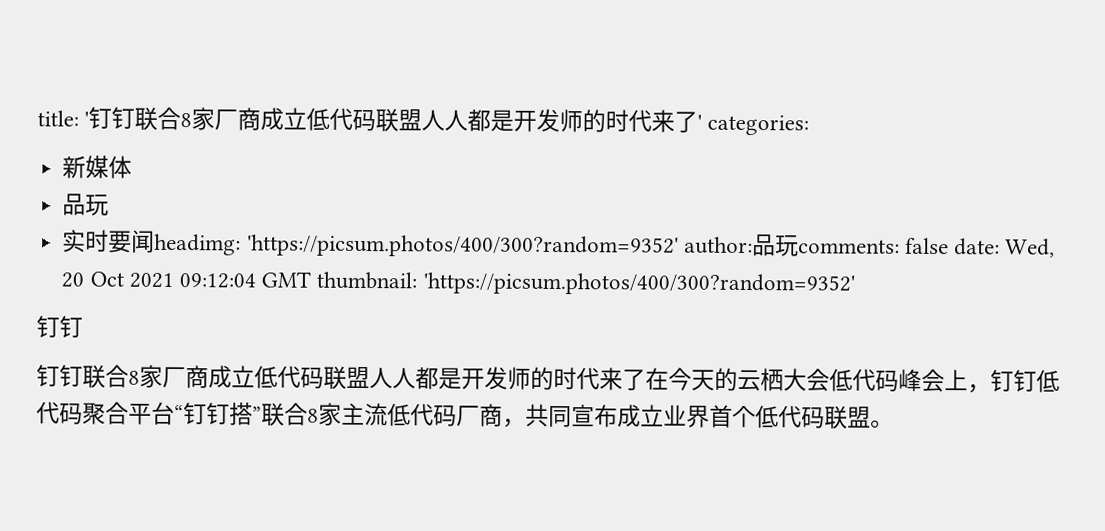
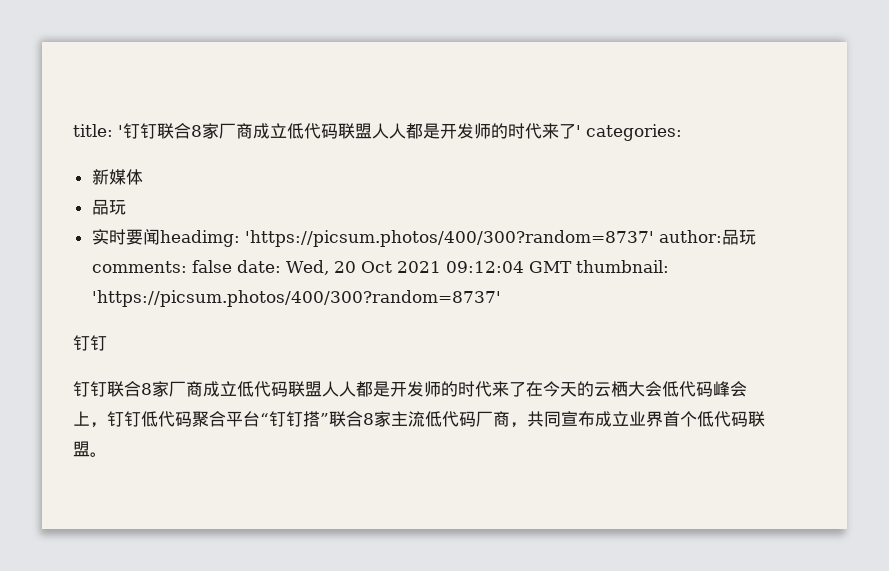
- 实时要闻headimg: 'https://picsum.photos/400/300?random=9352' author:品玩comments: false date: Wed, 20 Oct 2021 09:12:04 GMT thumbnail: 'https://picsum.photos/400/300?random=9352'
+ 实时要闻headimg: 'https://picsum.photos/400/300?random=8737' author:品玩comments: false date: Wed, 20 Oct 2021 09:12:04 GMT thumbnail: 'https://picsum.photos/400/300?random=8737'

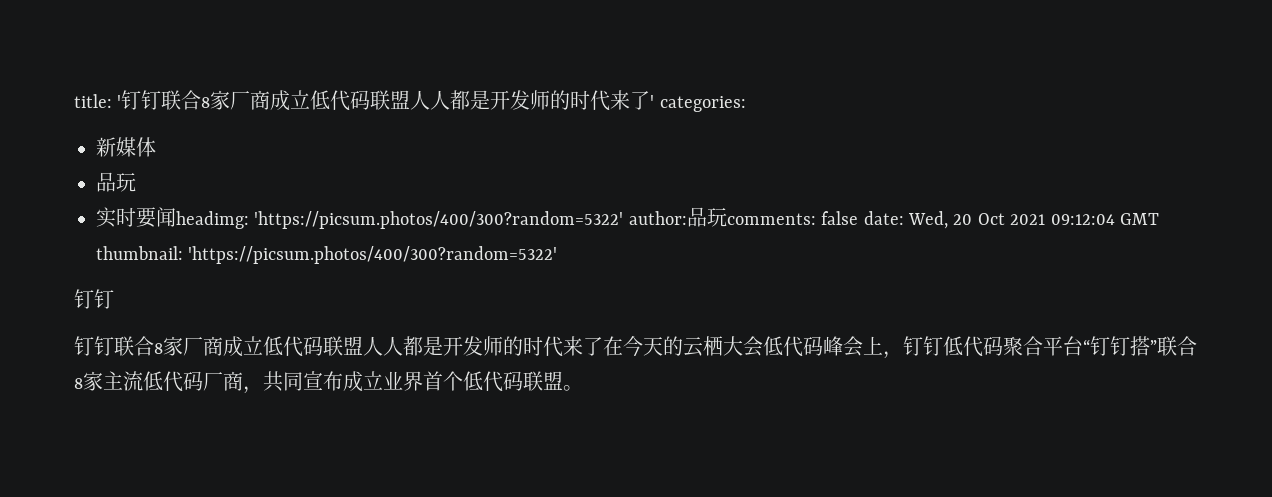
- 实时要闻headimg: 'https://picsum.photos/400/300?random=8737' author:品玩comments: false date: Wed, 20 Oct 2021 09:12:04 GMT thumbnail: 'https://picsum.photos/400/300?random=8737'
+ 实时要闻headimg: 'https://picsum.photos/400/300?random=5322' author:品玩comments: false date: Wed, 20 Oct 2021 09:12:04 GMT thumbnail: 'https://picsum.photos/400/300?random=5322'

